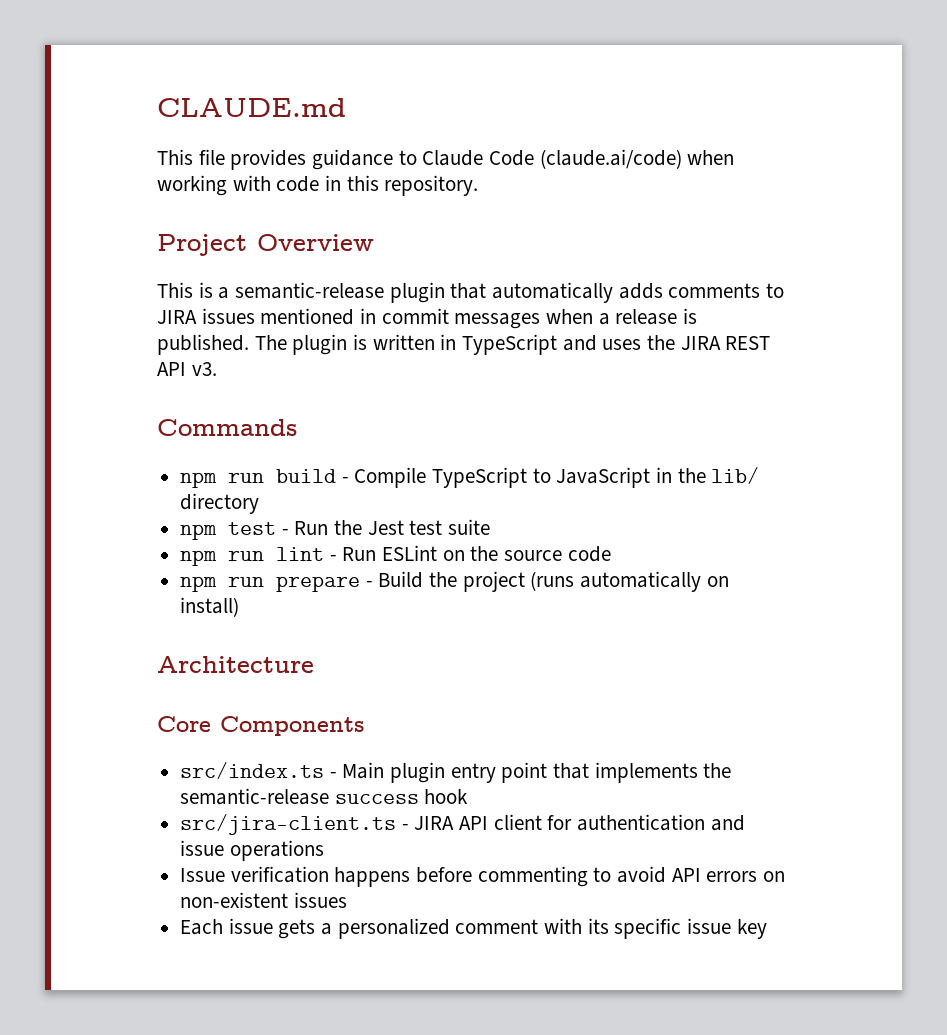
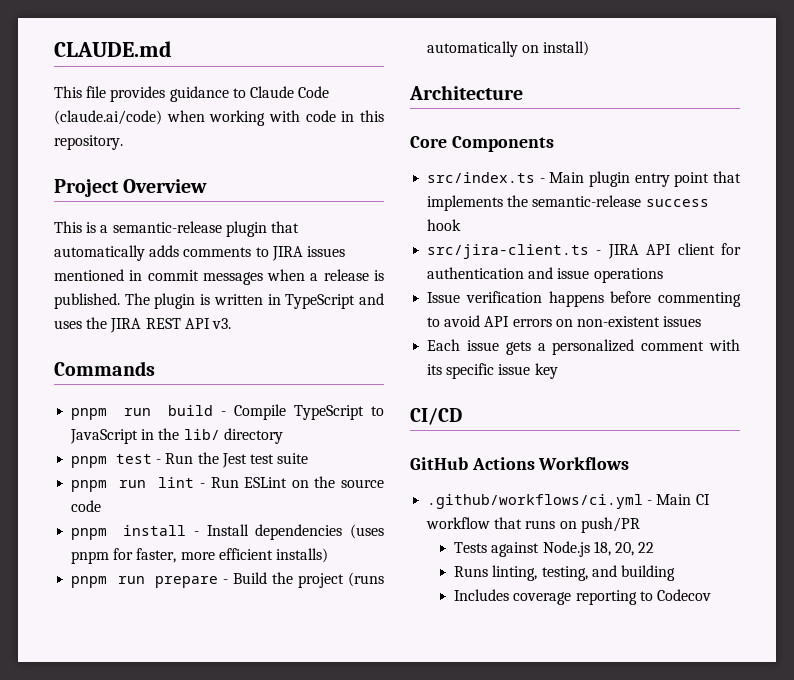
- npm run build - Compile TypeScript to JavaScript in the lib/ directory
+ pnpm run build - Compile TypeScript to JavaScript in the lib/ directory
- npm test - Run the Jest test suite
+ pnpm test - Run the Jest test suite
- npm run lint - Run ESLint on the source code
+ pnpm run lint - Run ESLint on the source code
- npm run prepare - Build the project (runs automatically on install)
+ pnpm install - Install dependencies (uses pnpm for faster, more efficient installs)
+ pnpm run prepare - Build the project (runs automatically on install)
+ CI/CD
+ GitHub Actions Workflows
+ .github/workflows/ci.yml - Main CI workflow that runs on push/PR
+ Tests against Node.js 18, 20, 22
+ Runs linting, testing, and building
+ Includes coverage reporting to Codecov

